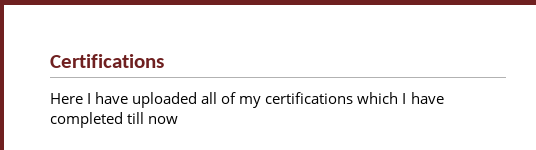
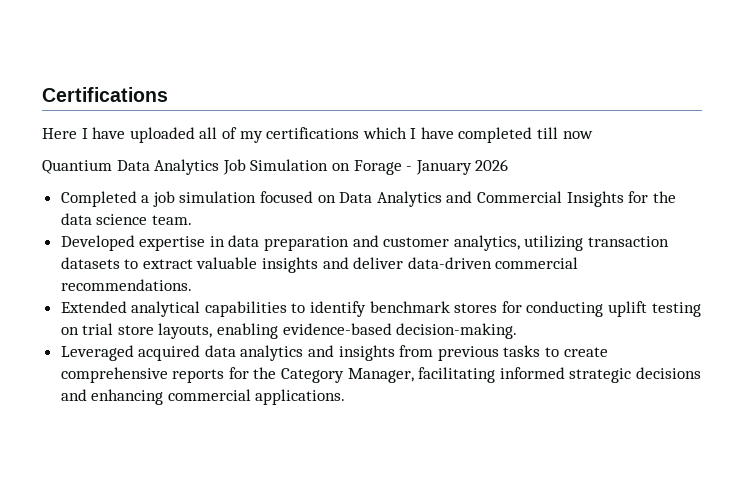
+ Quantium Data Analytics Job Simulation on Forage - January 2026
+ Completed a job simulation focused on Data Analytics and Commercial Insights for the data science team.
+ Developed expertise in data preparation and customer analytics, utilizing transaction datasets to extract valuable insights and deliver data-driven commercial recommendations.
+ Extended analytical capabilities to identify benchmark stores for conducting uplift testing on trial store layouts, enabling evidence-based decision-making.
+ Leveraged acquired data analytics and insights from previous tasks to create comprehensive reports for the Category Manager, facilitating informed strategic decisions and enhancing commercial applications.

